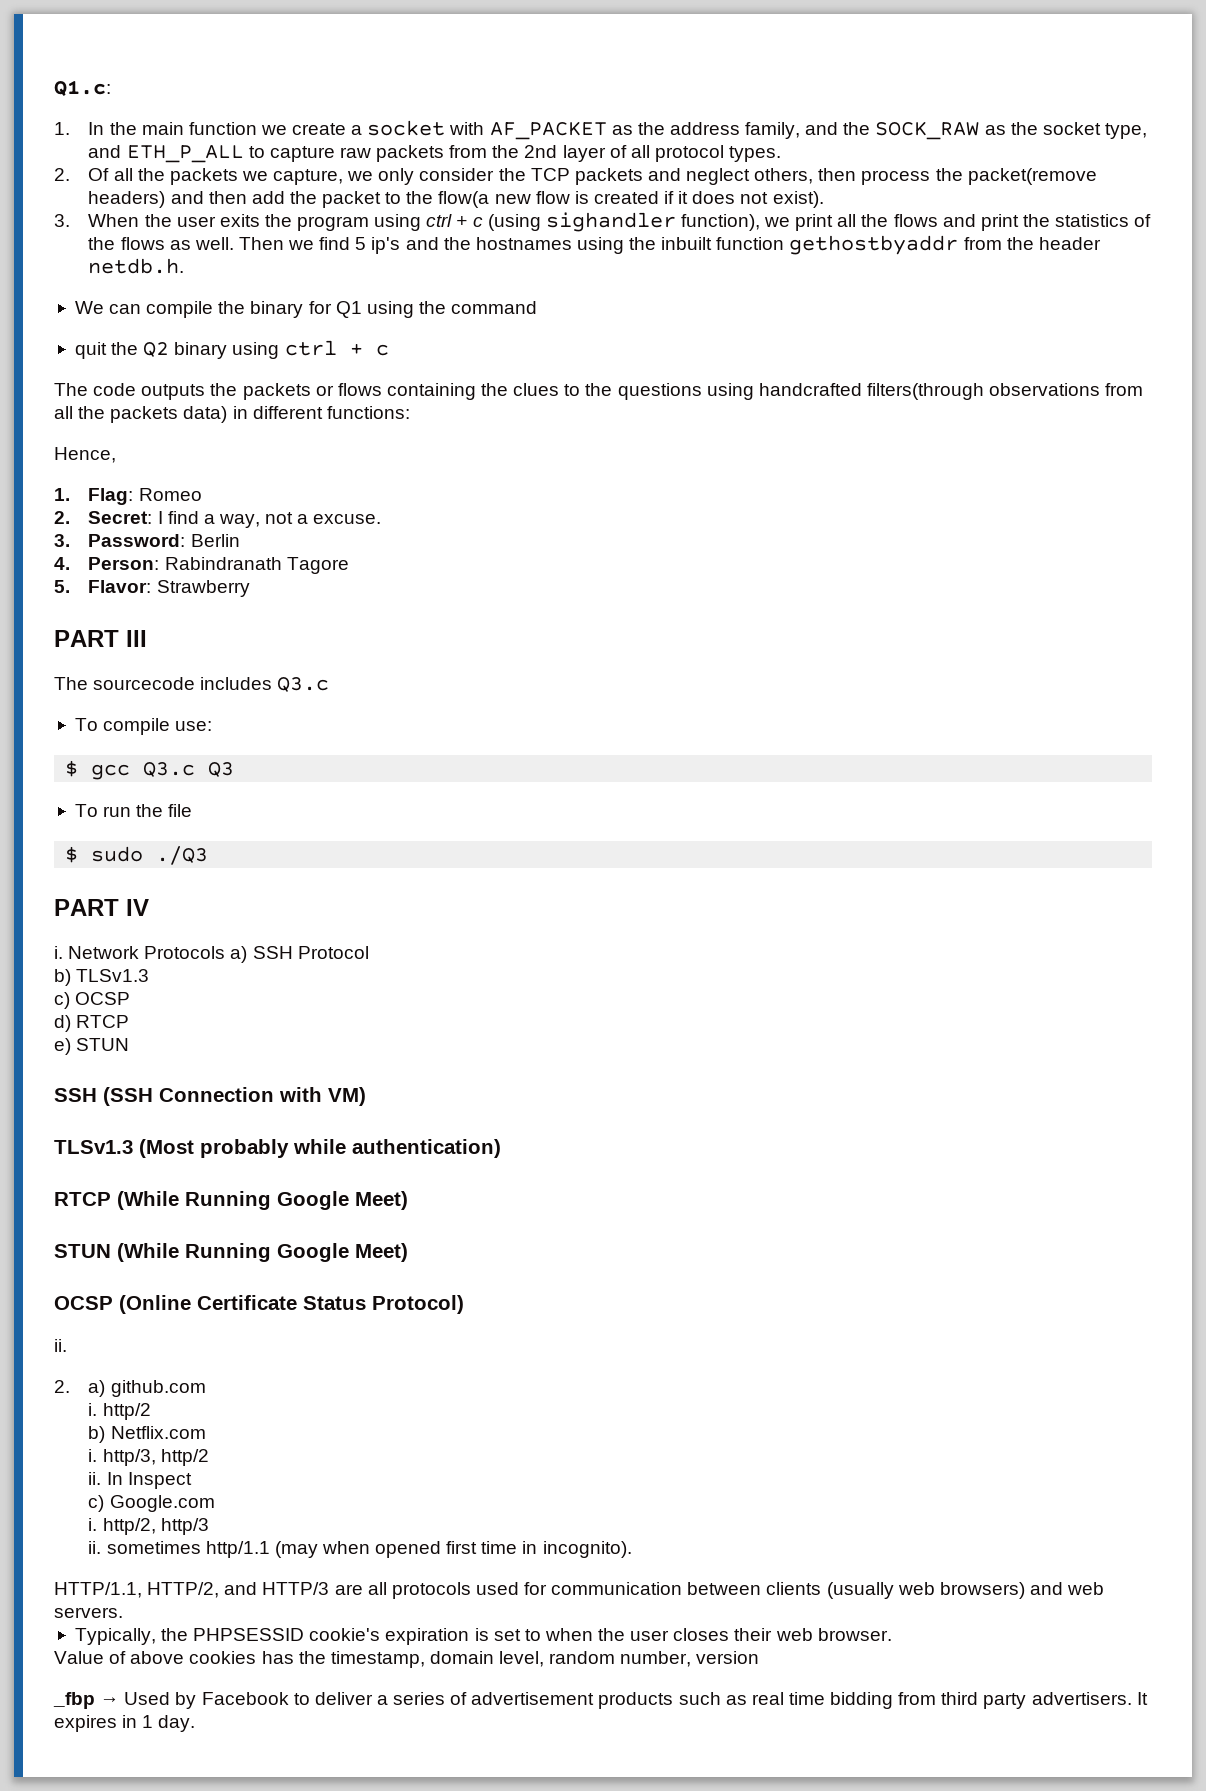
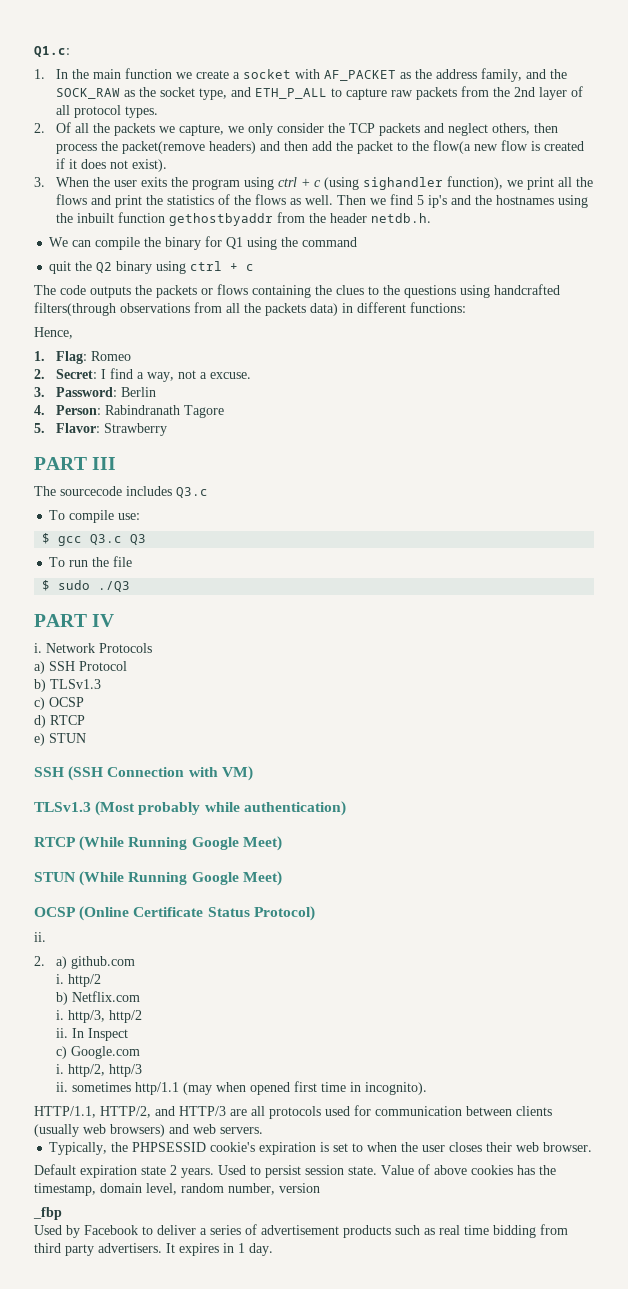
- Network Protocols a) SSH Protocol
+ Network Protocols
+ a) SSH Protocol
+ Default expiration state 2 years. Used to persist session state.
- _fbp → Used by Facebook to deliver a series of advertisement products such as real time bidding from third party advertisers.
+ _fbp
+ Used by Facebook to deliver a series of advertisement products such as real time bidding from third party advertisers.

